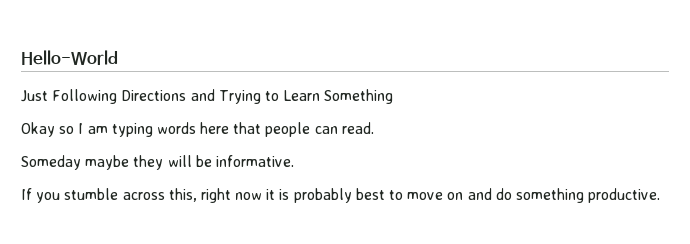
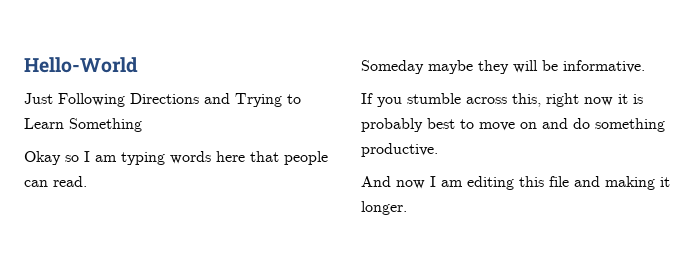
+ And now I am editing this file and making it longer.

